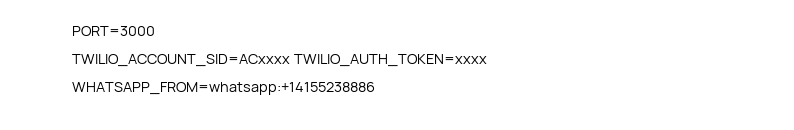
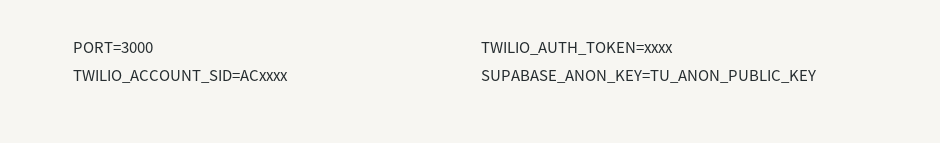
- WHATSAPP_FROM=whatsapp:+14155238886
+ SUPABASE_ANON_KEY=TU_ANON_PUBLIC_KEY

